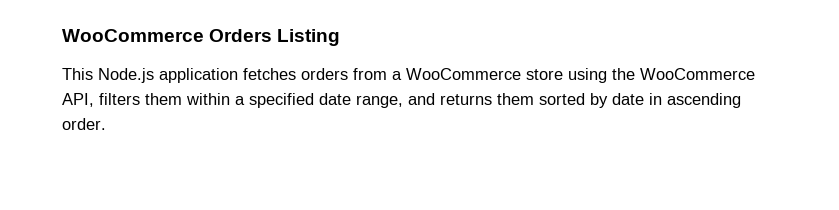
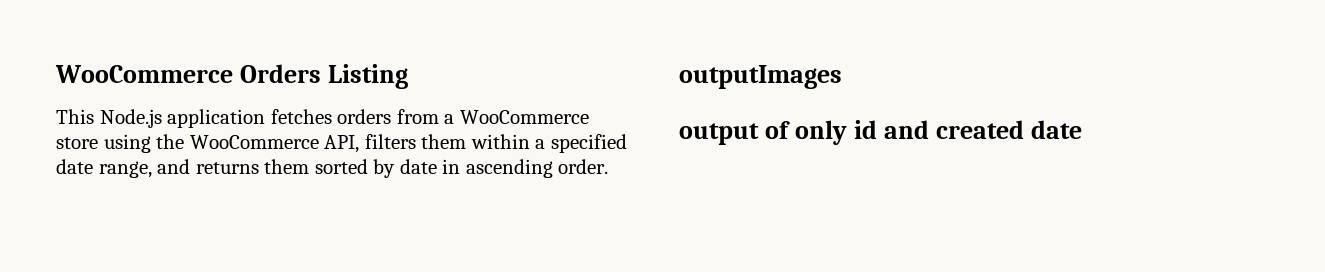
+ outputImages
+ output of only id and created date

